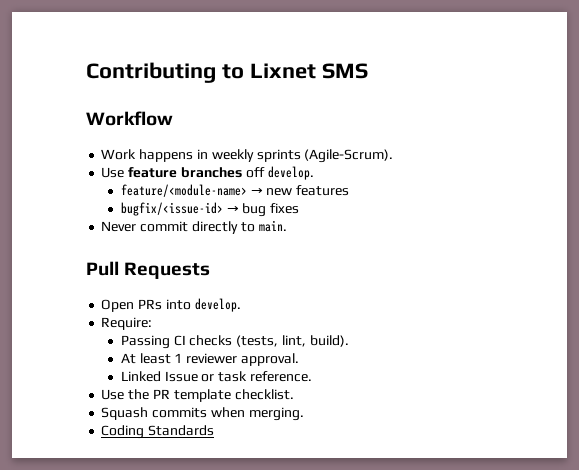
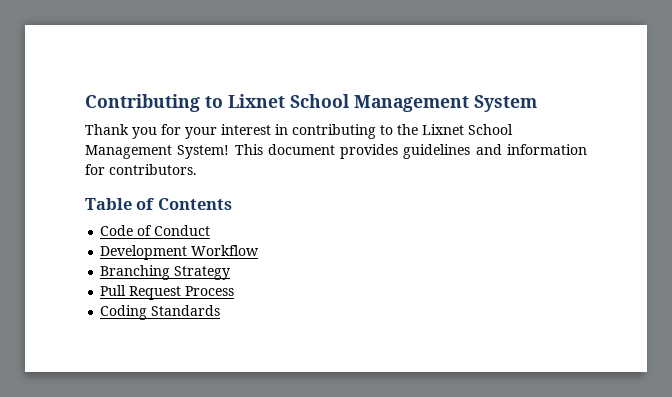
- Contributing to Lixnet SMS
- Workflow
- Work happens in weekly sprints (Agile-Scrum).
- Use feature branches off develop.
- feature/<module-name> → new features
- bugfix/<issue-id> → bug fixes
- Never commit directly to main.
- Pull Requests
- Open PRs into develop.
- Require:
- Passing CI checks (tests, lint, build).
- At least 1 reviewer approval.
- Linked Issue or task reference.
- Use the PR template checklist.
- Squash commits when merging.
+ Contributing to Lixnet School Management System
+ Thank you for your interest in contributing to the Lixnet School Management System! This document provides guidelines and information for contributors.
+ Table of Contents
+ Code of Conduct
+ Development Workflow
+ Branching Strategy
+ Pull Request Process

